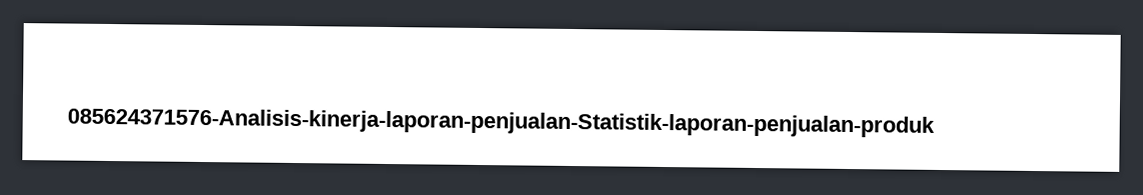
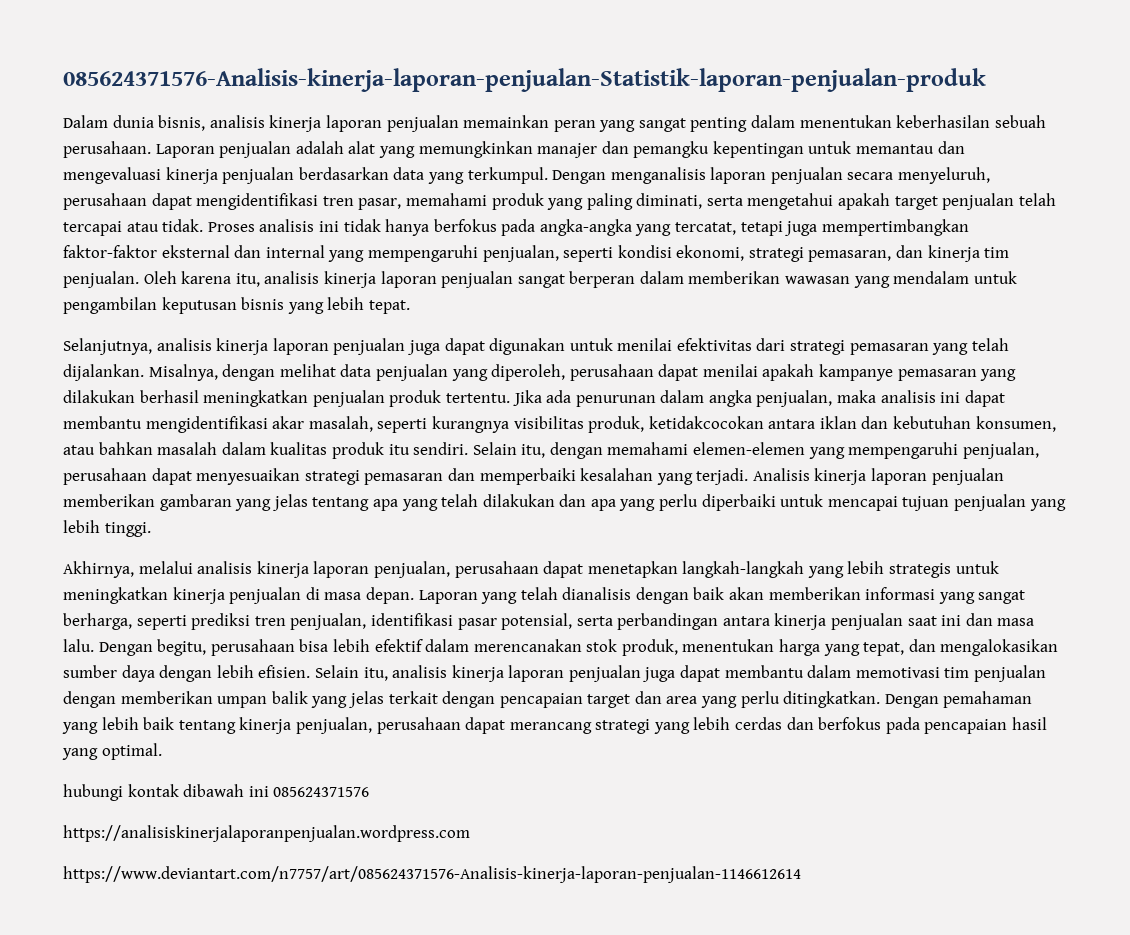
+ Dalam dunia bisnis, analisis kinerja laporan penjualan memainkan peran yang sangat penting dalam menentukan keberhasilan sebuah perusahaan. Laporan penjualan adalah alat yang memungkinkan manajer dan pemangku kepentingan untuk memantau dan mengevaluasi kinerja penjualan berdasarkan data yang terkumpul. Dengan menganalisis laporan penjualan secara menyeluruh, perusahaan dapat mengidentifikasi tren pasar, memahami produk yang paling diminati, serta mengetahui apakah target penjualan telah tercapai atau tidak. Proses analisis ini tidak hanya berfokus pada angka-angka yang tercatat, tetapi juga mempertimbangkan faktor-faktor eksternal dan internal yang mempengaruhi penjualan, seperti kondisi ekonomi, strategi pemasaran, dan kinerja tim penjualan. Oleh karena itu, analisis kinerja laporan penjualan sangat berperan dalam memberikan wawasan yang mendalam untuk pengambilan keputusan bisnis yang lebih tepat.
+ Selanjutnya, analisis kinerja laporan penjualan juga dapat digunakan untuk menilai efektivitas dari strategi pemasaran yang telah dijalankan. Misalnya, dengan melihat data penjualan yang diperoleh, perusahaan dapat menilai apakah kampanye pemasaran yang dilakukan berhasil meningkatkan penjualan produk tertentu. Jika ada penurunan dalam angka penjualan, maka analisis ini dapat membantu mengidentifikasi akar masalah, seperti kurangnya visibilitas produk, ketidakcocokan antara iklan dan kebutuhan konsumen, atau bahkan masalah dalam kualitas produk itu sendiri. Selain itu, dengan memahami elemen-elemen yang mempengaruhi penjualan, perusahaan dapat menyesuaikan strategi pemasaran dan memperbaiki kesalahan yang terjadi. Analisis kinerja laporan penjualan memberikan gambaran yang jelas tentang apa yang telah dilakukan dan apa yang perlu diperbaiki untuk mencapai tujuan penjualan yang lebih tinggi.
+ Akhirnya, melalui analisis kinerja laporan penjualan, perusahaan dapat menetapkan langkah-langkah yang lebih strategis untuk meningkatkan kinerja penjualan di masa depan. Laporan yang telah dianalisis dengan baik akan memberikan informasi yang sangat berharga, seperti prediksi tren penjualan, identifikasi pasar potensial, serta perbandingan antara kinerja penjualan saat ini dan masa lalu. Dengan begitu, perusahaan bisa lebih efektif dalam merencanakan stok produk, menentukan harga yang tepat, dan mengalokasikan sumber daya dengan lebih efisien. Selain itu, analisis kinerja laporan penjualan juga dapat membantu dalam memotivasi tim penjualan dengan memberikan umpan balik yang jelas terkait dengan pencapaian target dan area yang perlu ditingkatkan. Dengan pemahaman yang lebih baik tentang kinerja penjualan, perusahaan dapat merancang strategi yang lebih cerdas dan berfokus pada pencapaian hasil yang optimal.
+ hubungi kontak dibawah ini 085624371576
+ https://analisiskinerjalaporanpenjualan.wordpress.com
+ https://www.deviantart.com/n7757/art/085624371576-Analisis-kinerja-laporan-penjualan-1146612614

